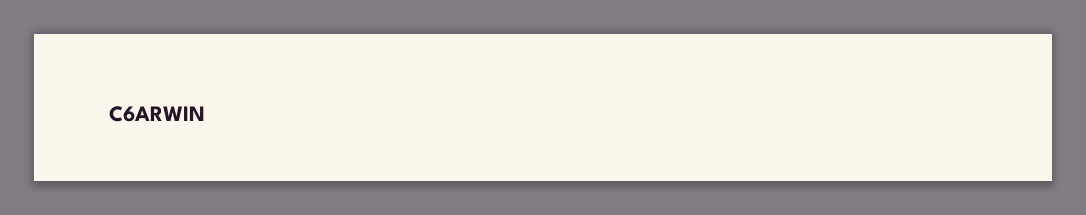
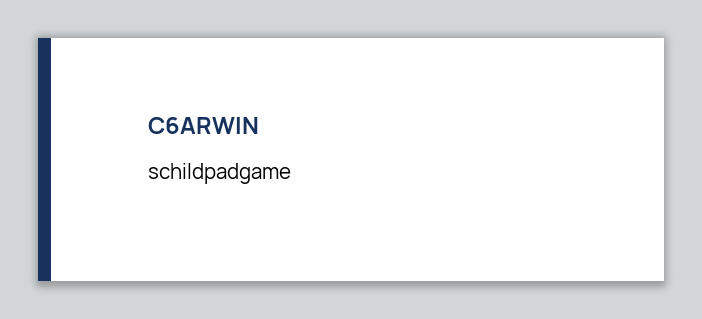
+ schildpadgame

